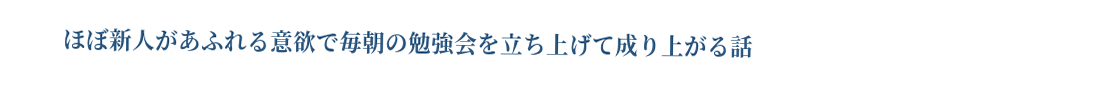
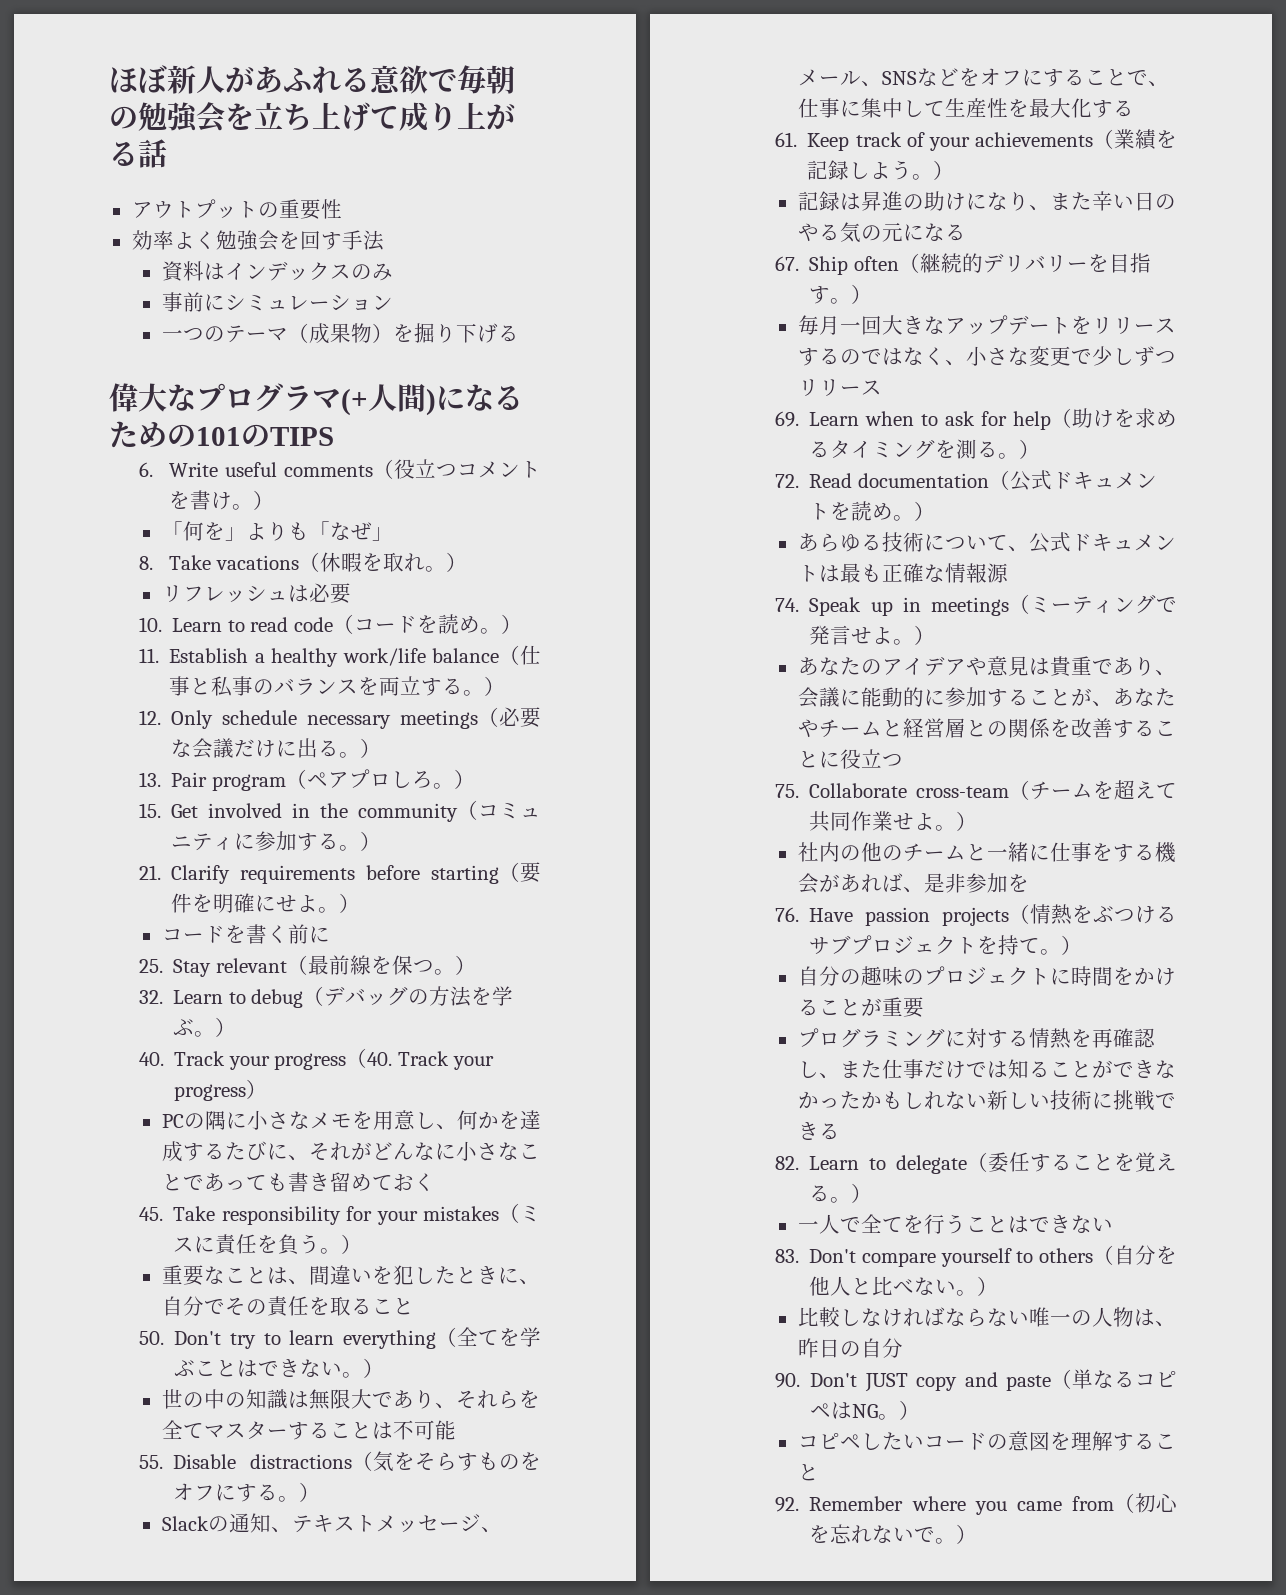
+ アウトプットの重要性
+ 効率よく勉強会を回す手法
+ 資料はインデックスのみ
+ 事前にシミュレーション
+ 一つのテーマ（成果物）を掘り下げる
+ 偉大なプログラマ(+人間)になるための101のTIPS
+ 6. Write useful comments（役立つコメントを書け。）
+ 「何を」よりも「なぜ」
+ 8. Take vacations（休暇を取れ。）
+ リフレッシュは必要
+ 10. Learn to read code（コードを読め。）
+ 11. Establish a healthy work/life balance（仕事と私事のバランスを両立する。）
+ 12. Only schedule necessary meetings（必要な会議だけに出る。）
+ 13. Pair program（ペアプロしろ。）
+ 15. Get involved in the community（コミュニティに参加する。）
+ 21. Clarify requirements before starting（要件を明確にせよ。）
+ コードを書く前に
+ 25. Stay relevant（最前線を保つ。）
+ 32. Learn to debug（デバッグの方法を学ぶ。）
+ 40. Track your progress（40. Track your progress）
+ PCの隅に小さなメモを用意し、何かを達成するたびに、それがどんなに小さなことであっても書き留めておく
+ 45. Take responsibility for your mistakes（ミスに責任を負う。）
+ 重要なことは、間違いを犯したときに、自分でその責任を取ること
+ 50. Don't try to learn everything（全てを学ぶことはできない。）
+ 世の中の知識は無限大であり、それらを全てマスターすることは不可能
+ 55. Disable distractions（気をそらすものをオフにする。）
+ Slackの通知、テキストメッセージ、メール、SNSなどをオフにすることで、仕事に集中して生産性を最大化する
+ 61. Keep track of your achievements（業績を記録しよう。）
+ 記録は昇進の助けになり、また辛い日のやる気の元になる
+ 67. Ship often（継続的デリバリーを目指す。）
+ 毎月一回大きなアップデートをリリースするのではなく、小さな変更で少しずつリリース
+ 69. Learn when to ask for help（助けを求めるタイミングを測る。）
+ 72. Read documentation（公式ドキュメントを読め。）
+ あらゆる技術について、公式ドキュメントは最も正確な情報源
+ 74. Speak up in meetings（ミーティングで発言せよ。）
+ あなたのアイデアや意見は貴重であり、会議に能動的に参加することが、あなたやチームと経営層との関係を改善することに役立つ
+ 75. Collaborate cross-team（チームを超えて共同作業せよ。）
+ 社内の他のチームと一緒に仕事をする機会があれば、是非参加を
+ 76. Have passion projects（情熱をぶつけるサブプロジェクトを持て。）
+ 自分の趣味のプロジェクトに時間をかけることが重要
+ プログラミングに対する情熱を再確認し、また仕事だけでは知ることができなかったかもしれない新しい技術に挑戦できる
+ 82. Learn to delegate（委任することを覚える。）
+ 一人で全てを行うことはできない
+ 83. Don't compare yourself to others（自分を他人と比べない。）
+ 比較しなければならない唯一の人物は、昨日の自分
+ 90. Don't JUST copy and paste（単なるコピペはNG。）
+ コピペしたいコードの意図を理解すること
+ 92. Remember where you came from（初心を忘れないで。）

